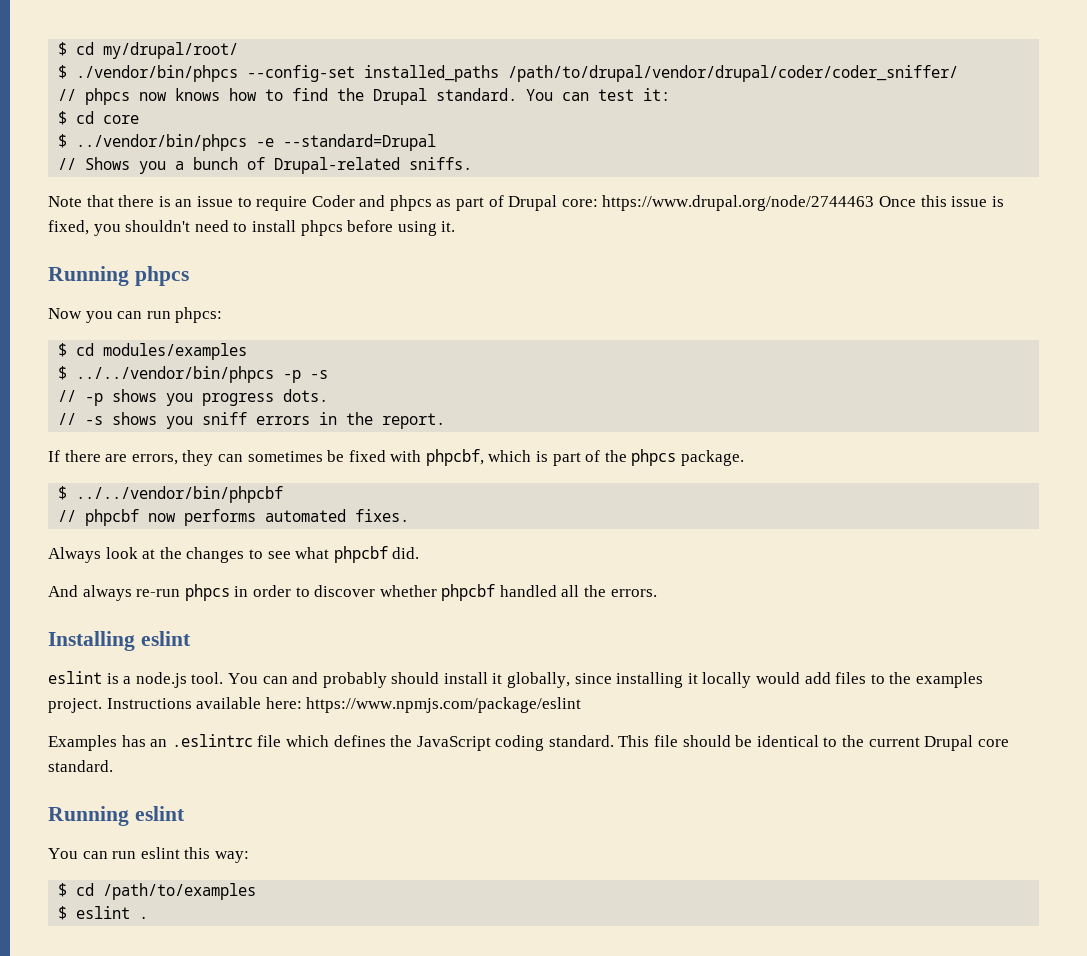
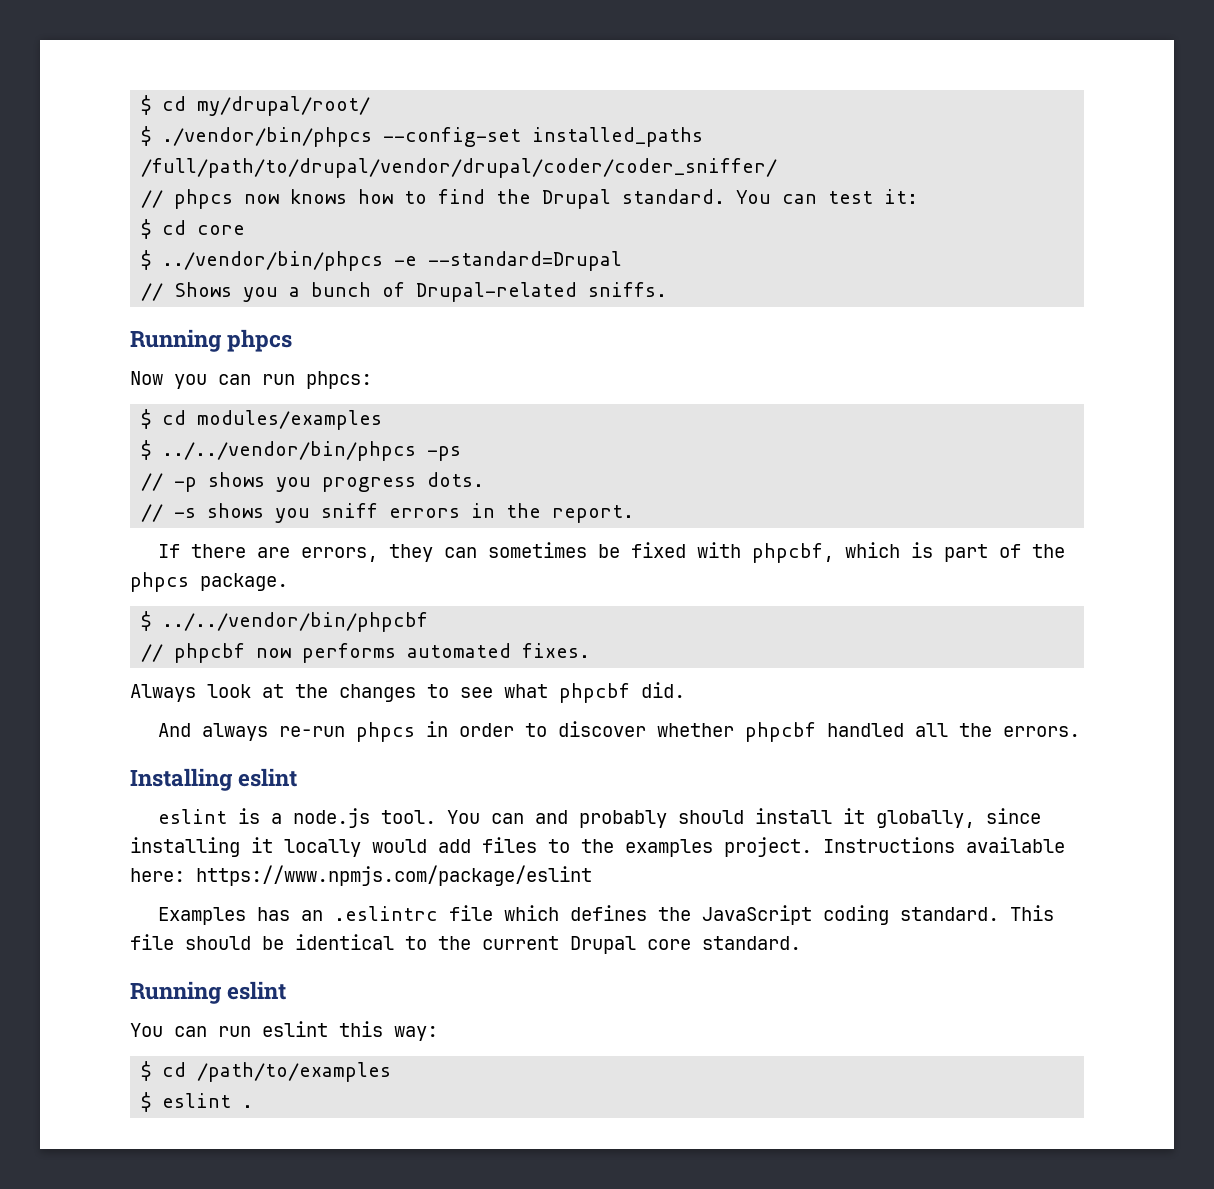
- $ ./vendor/bin/phpcs --config-set installed_paths /path/to/drupal/vendor/drupal/coder/coder_sniffer/
+ $ ./vendor/bin/phpcs --config-set installed_paths /full/path/to/drupal/vendor/drupal/coder/coder_sniffer/
- Note that there is an issue to require Coder and phpcs as part of Drupal core: https://www.drupal.org/node/2744463 Once this issue is fixed, you shouldn't need to install phpcs before using it.
- $ ../../vendor/bin/phpcs -p -s
+ $ ../../vendor/bin/phpcs -ps

